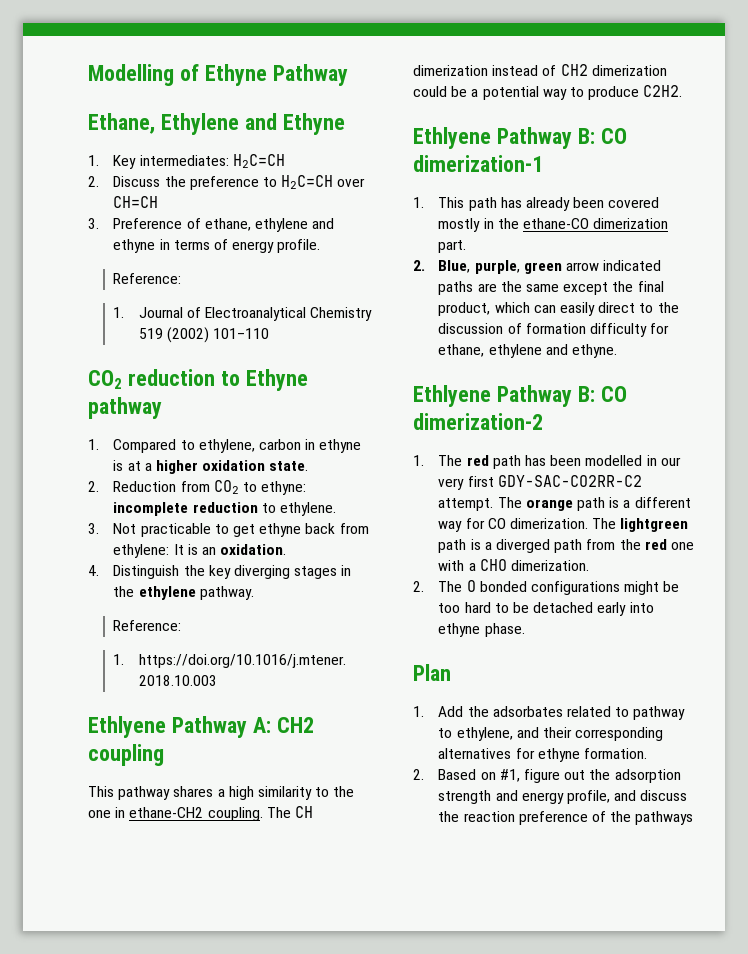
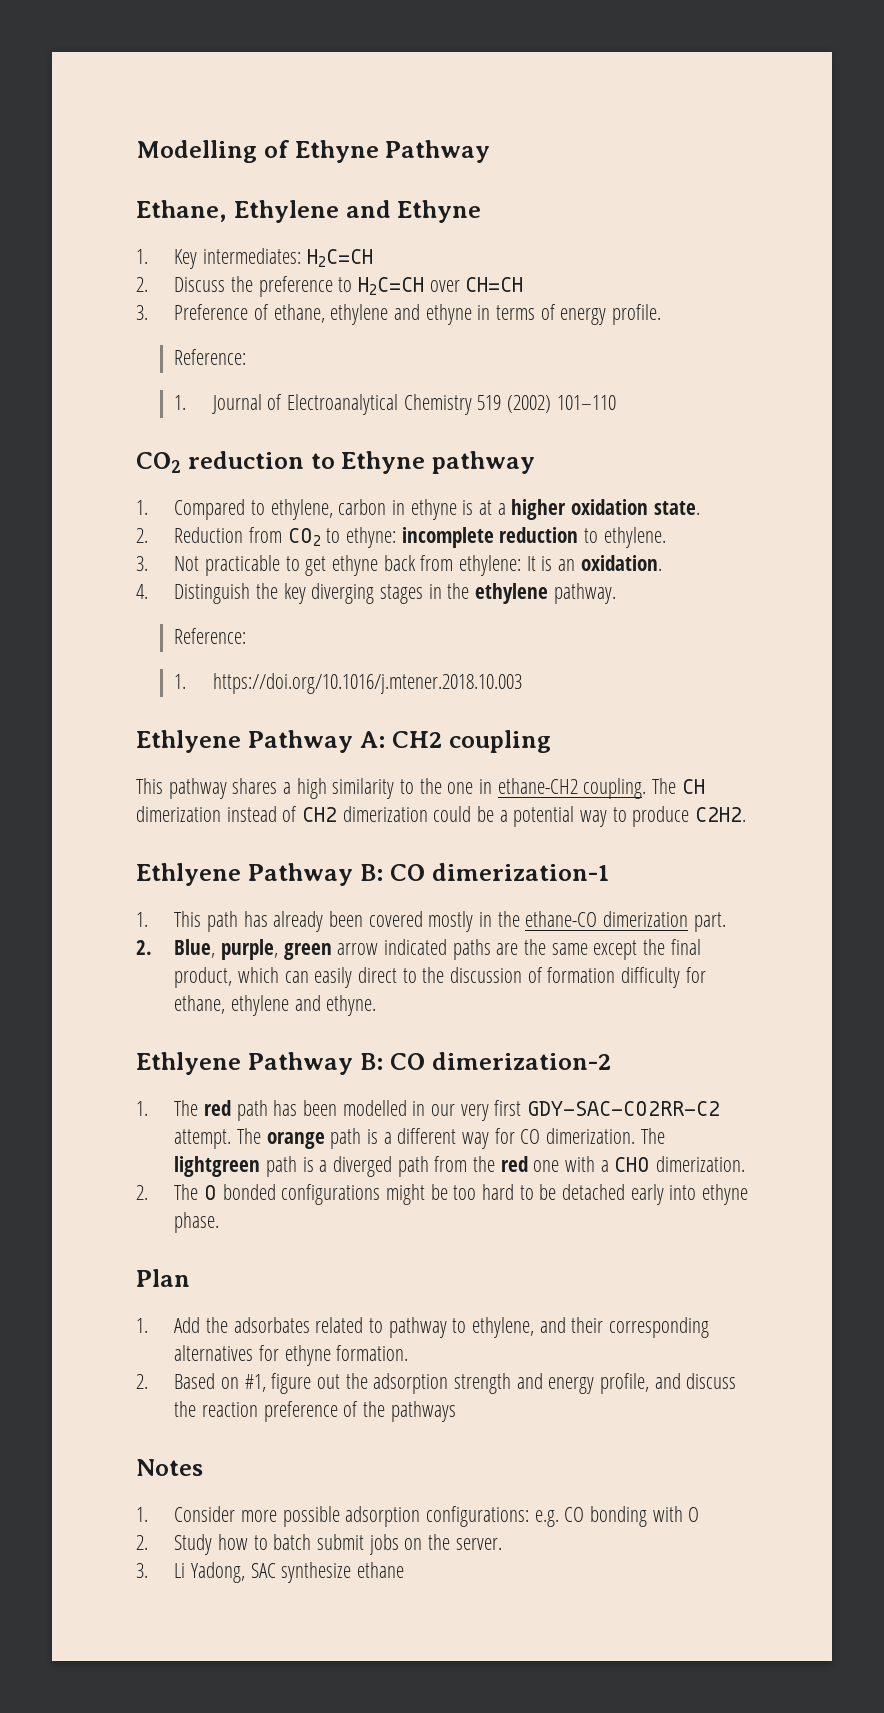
+ Notes
+ 1. Consider more possible adsorption configurations: e.g. CO bonding with O
+ 2. Study how to batch submit jobs on the server.
+ 3. Li Yadong, SAC synthesize ethane

